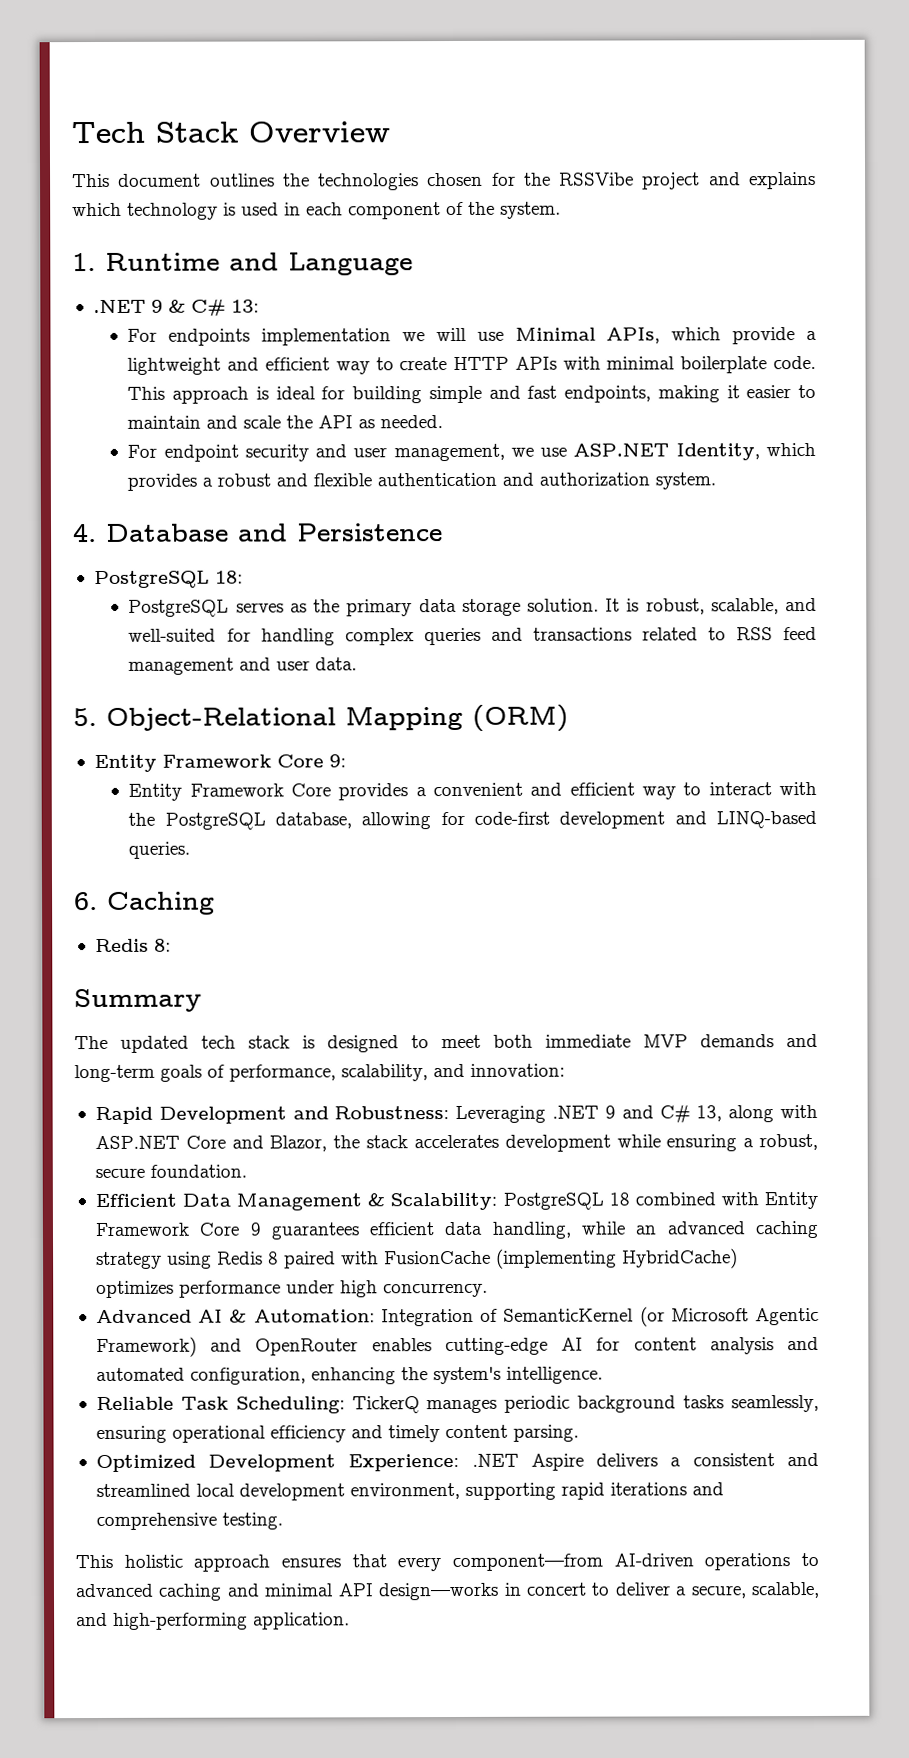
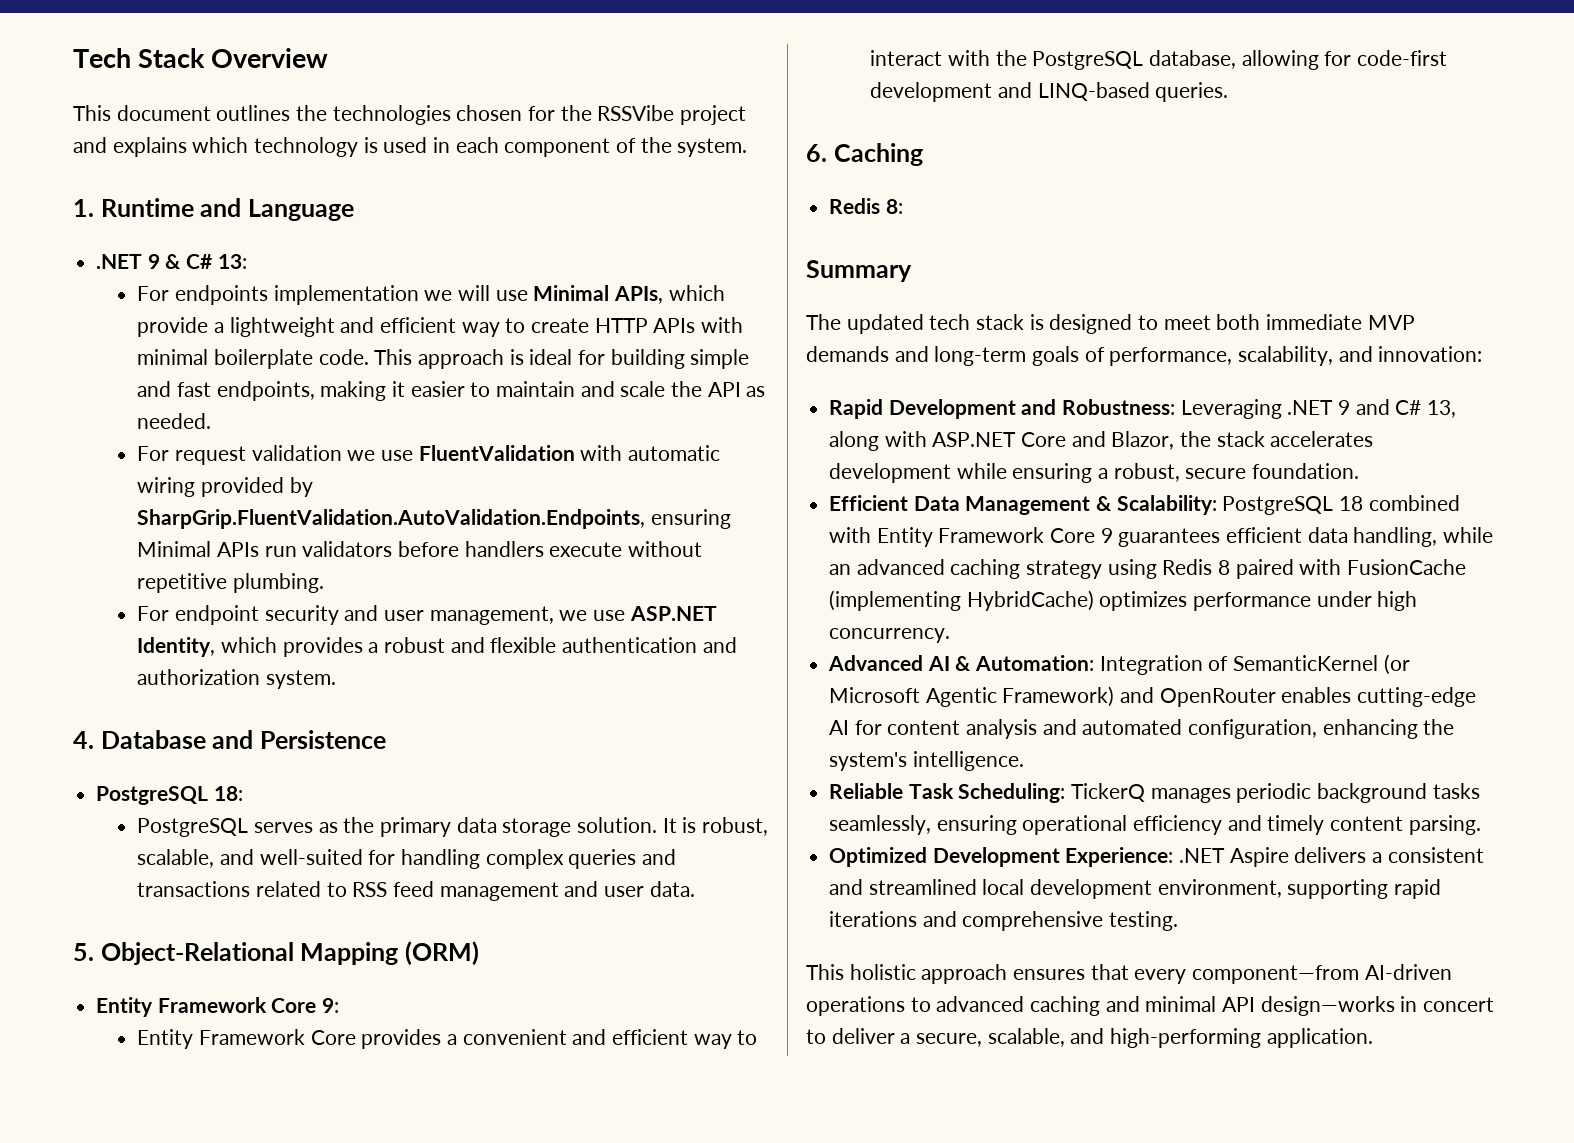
+ For request validation we use FluentValidation with automatic wiring provided by SharpGrip.FluentValidation.AutoValidation.Endpoints, ensuring Minimal APIs run validators before handlers execute without repetitive plumbing.

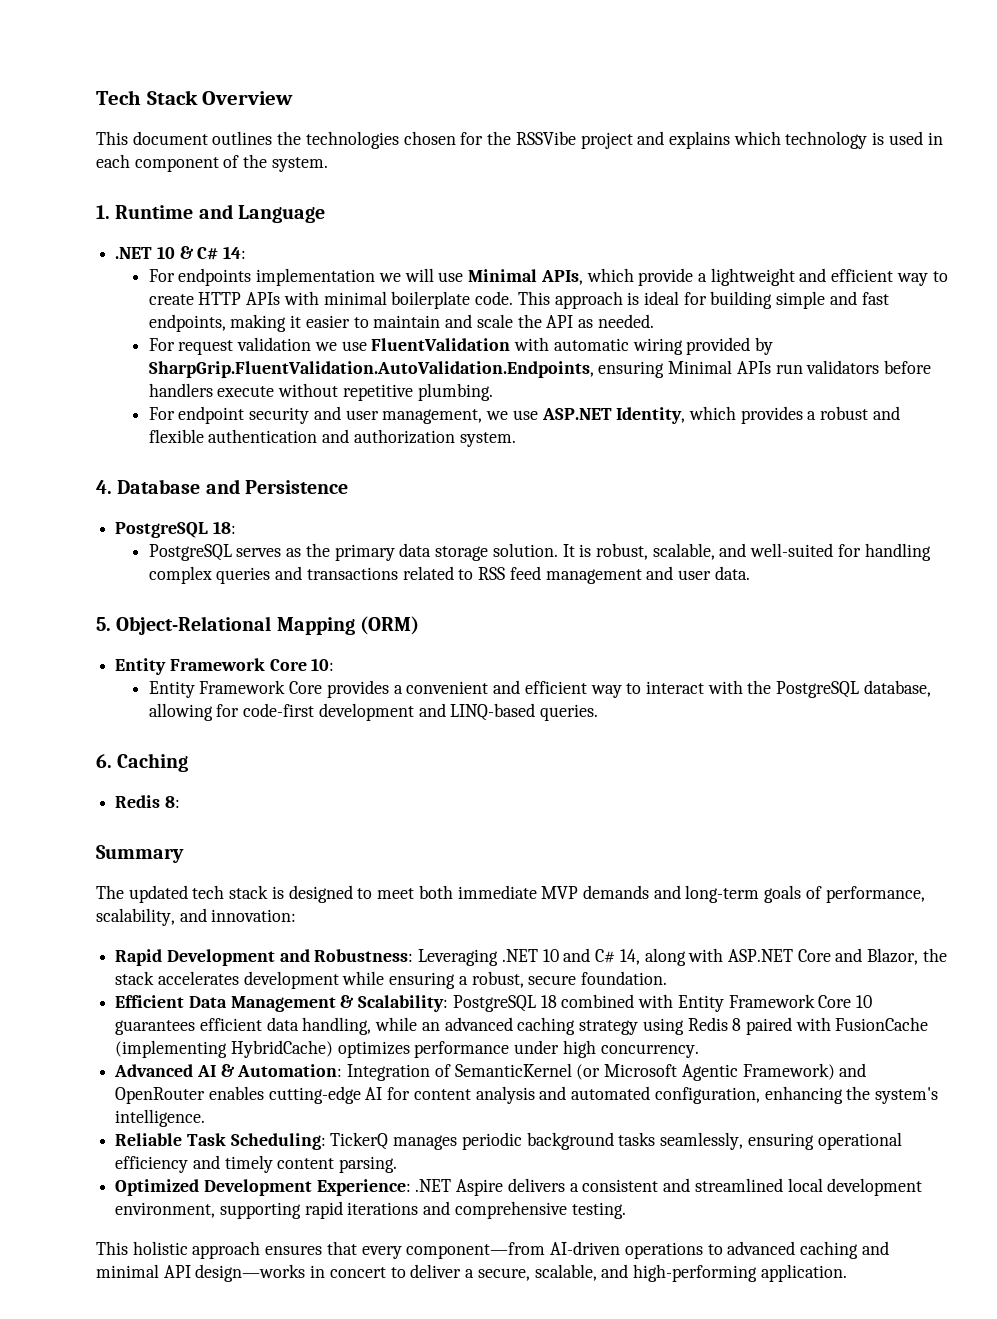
- .NET 9 & C# 13:
+ .NET 10 & C# 14:
- Entity Framework Core 9:
+ Entity Framework Core 10:
- Rapid Development and Robustness: Leveraging .NET 9 and C# 13, along with ASP.NET Core and Blazor, the stack accelerates development while ensuring a robust, secure foundation.
+ Rapid Development and Robustness: Leveraging .NET 10 and C# 14, along with ASP.NET Core and Blazor, the stack accelerates development while ensuring a robust, secure foundation.
- Efficient Data Management & Scalability: PostgreSQL 18 combined with Entity Framework Core 9 guarantees efficient data handling, while an advanced caching strategy using Redis 8 paired with FusionCache (implementing HybridCache) optimizes performance under high concurrency.
+ Efficient Data Management & Scalability: PostgreSQL 18 combined with Entity Framework Core 10 guarantees efficient data handling, while an advanced caching strategy using Redis 8 paired with FusionCache (implementing HybridCache) optimizes performance under high concurrency.

